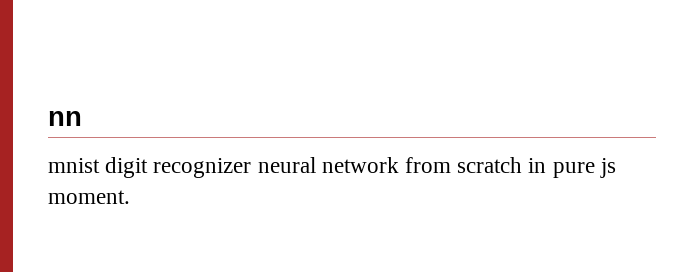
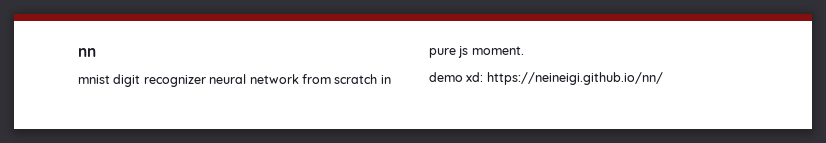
+ demo xd: https://neineigi.github.io/nn/

